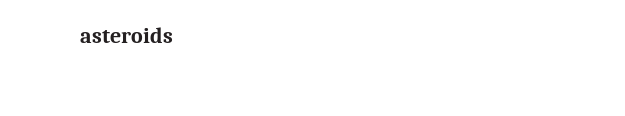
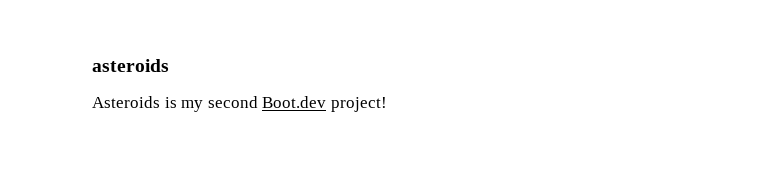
+ Asteroids is my second Boot.dev project!

